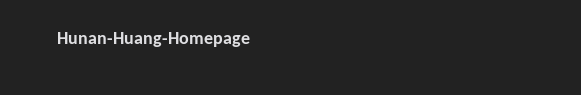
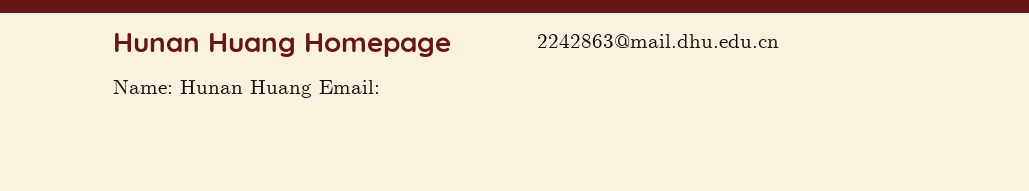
- Hunan-Huang-Homepage
+ Hunan Huang Homepage
+ Name: Hunan Huang Email: 2242863@mail.dhu.edu.cn

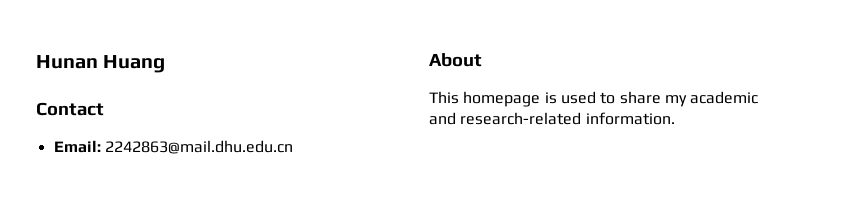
- Hunan Huang Homepage
- Name: Hunan Huang Email: 2242863@mail.dhu.edu.cn
+ Hunan Huang
+ Contact
+ Email: 2242863@mail.dhu.edu.cn
+ About
+ This homepage is used to share my academic and research-related information.

